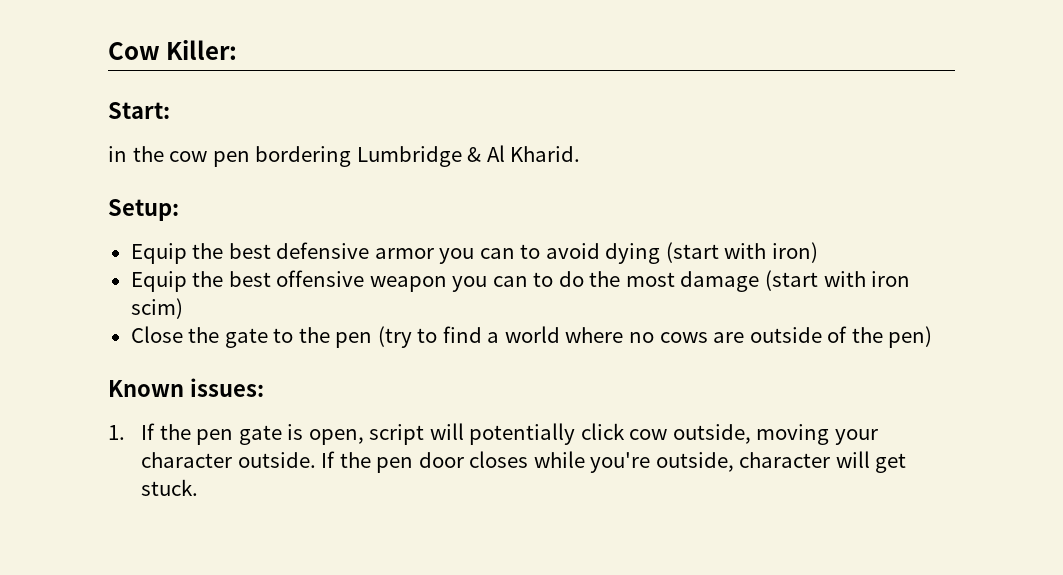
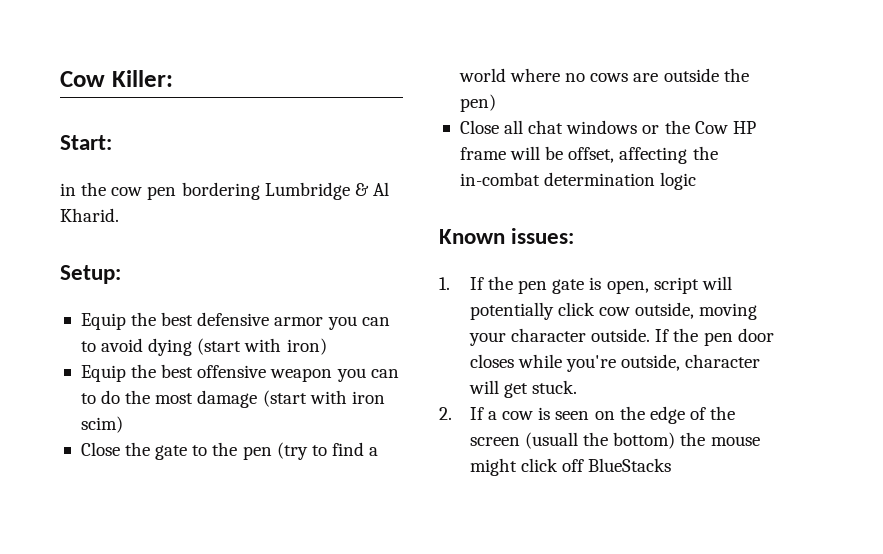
- Close the gate to the pen (try to find a world where no cows are outside of the pen)
+ Close the gate to the pen (try to find a world where no cows are outside the pen)
+ Close all chat windows or the Cow HP frame will be offset, affecting the in-combat determination logic
+ 2. If a cow is seen on the edge of the screen (usuall the bottom) the mouse might click off BlueStacks

